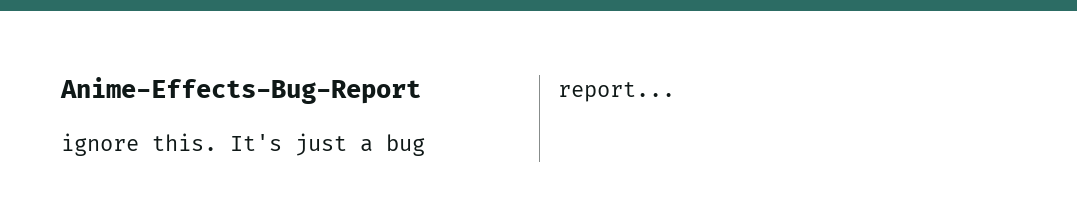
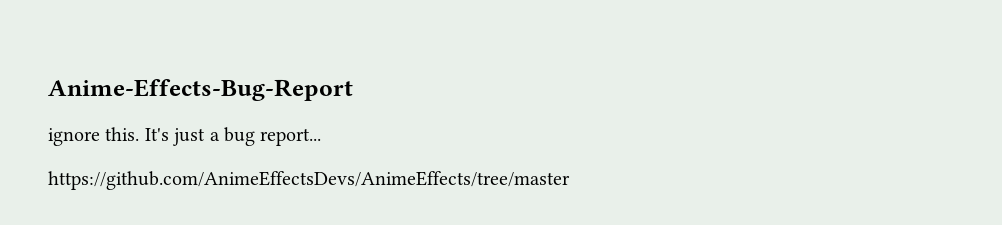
+ https://github.com/AnimeEffectsDevs/AnimeEffects/tree/master

